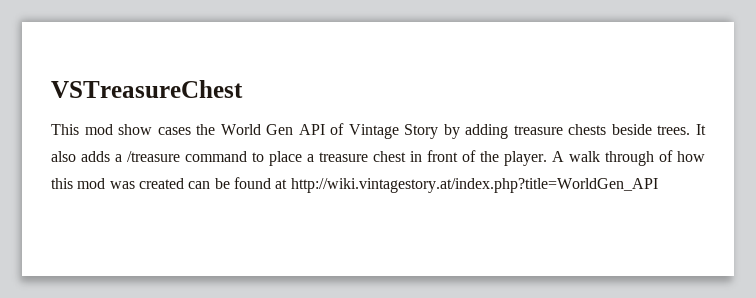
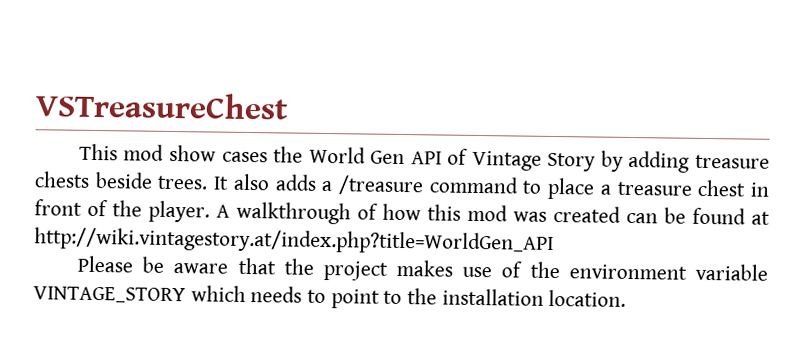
- A walk through of how this mod was created can be found at http://wiki.vintagestory.at/index.php?title=WorldGen_API
+ A walkthrough of how this mod was created can be found at http://wiki.vintagestory.at/index.php?title=WorldGen_API
+ Please be aware that the project makes use of the environment variable VINTAGE_STORY which needs to point to the installation location.

